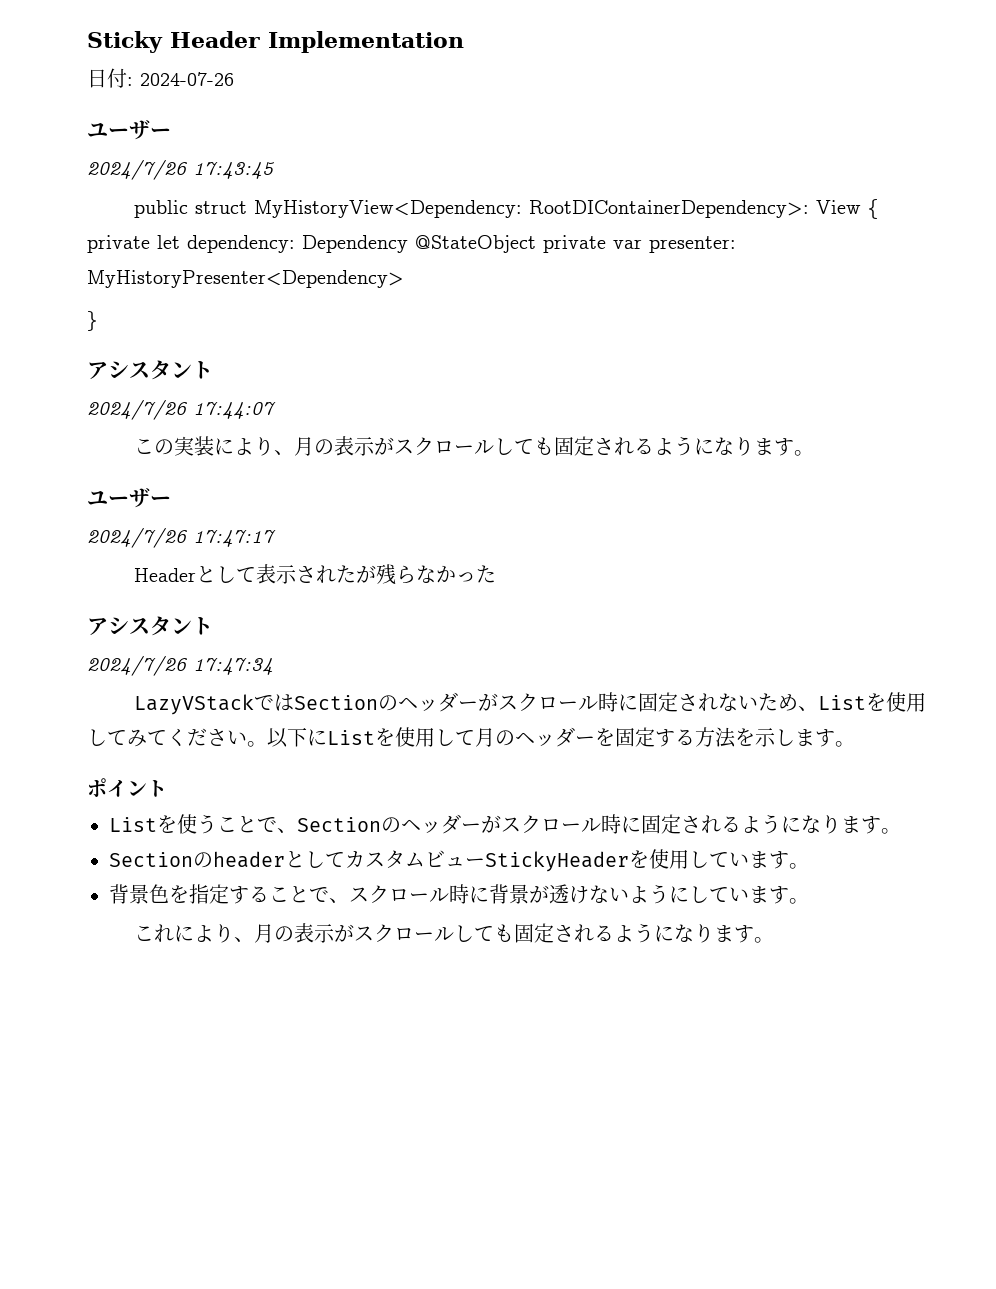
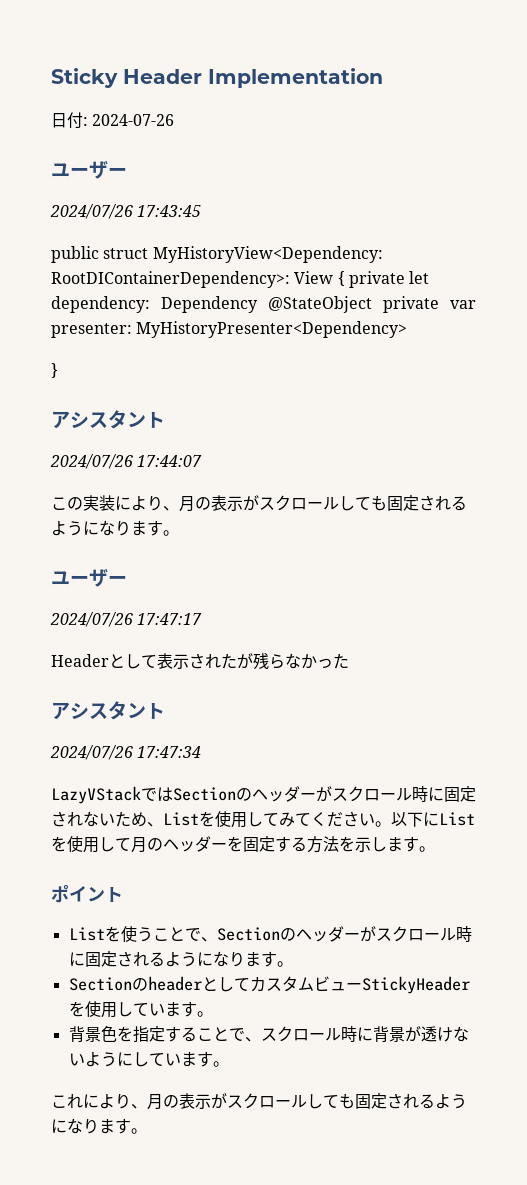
- 2024/7/26 17:43:45
+ 2024/07/26 17:43:45
- 2024/7/26 17:44:07
+ 2024/07/26 17:44:07
- 2024/7/26 17:47:17
+ 2024/07/26 17:47:17
- 2024/7/26 17:47:34
+ 2024/07/26 17:47:34

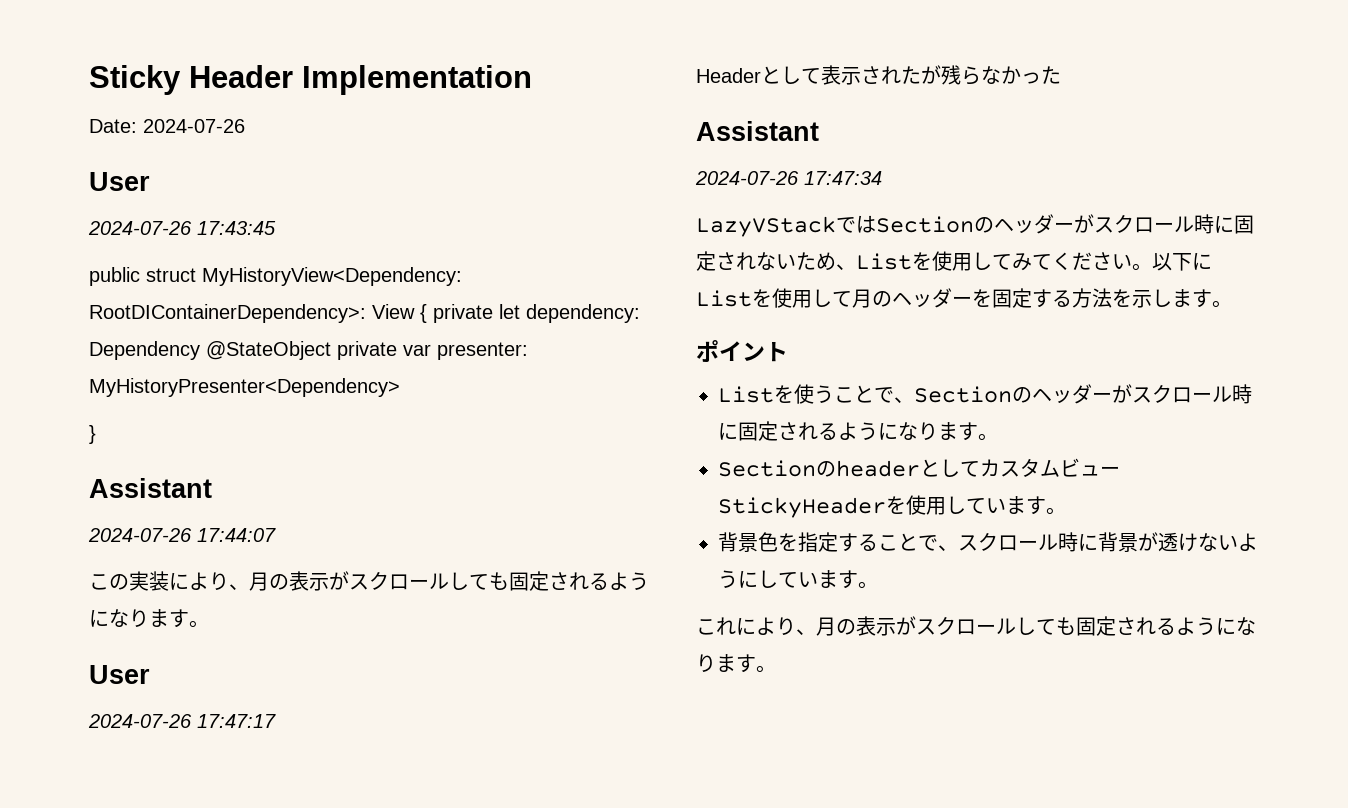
- 日付: 2024-07-26
- ユーザー
- 2024/07/26 17:43:45
+ Date: 2024-07-26
+ User
+ 2024-07-26 17:43:45
  }
- アシスタント
- 2024/07/26 17:44:07
+ Assistant
+ 2024-07-26 17:44:07
  この実装により、月の表示がスクロールしても固定されるようになります。
- ユーザー
- 2024/07/26 17:47:17
+ User
+ 2024-07-26 17:47:17
  Headerとして表示されたが残らなかった
- アシスタント
- 2024/07/26 17:47:34
+ Assistant
+ 2024-07-26 17:47:34

